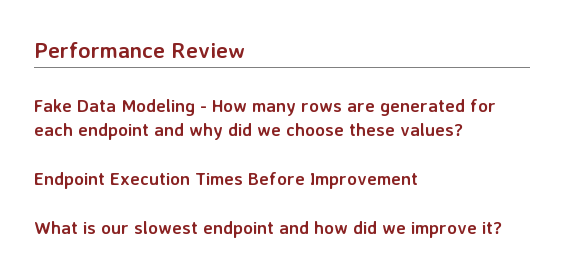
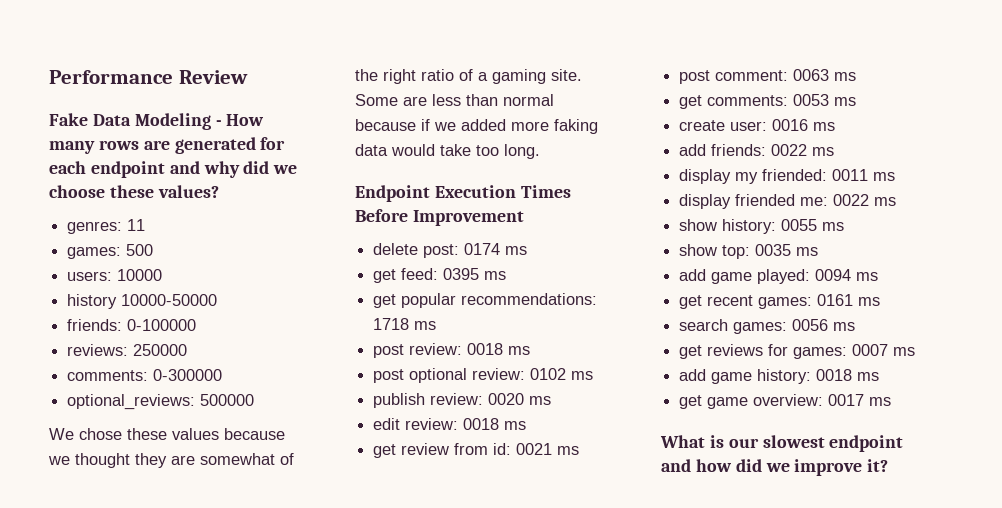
+ genres: 11
+ games: 500
+ users: 10000
+ history 10000-50000
+ friends: 0-100000
+ reviews: 250000
+ comments: 0-300000
+ optional_reviews: 500000
+ We chose these values because we thought they are somewhat of the right ratio of a gaming site. Some are less than normal because if we added more faking data would take too long.
+ delete post: 0174 ms
+ get feed: 0395 ms
+ get popular recommendations: 1718 ms
+ post review: 0018 ms
+ post optional review: 0102 ms
+ publish review: 0020 ms
+ edit review: 0018 ms
+ get review from id: 0021 ms
+ post comment: 0063 ms
+ get comments: 0053 ms
+ create user: 0016 ms
+ add friends: 0022 ms
+ display my friended: 0011 ms
+ display friended me: 0022 ms
+ show history: 0055 ms
+ show top: 0035 ms
+ add game played: 0094 ms
+ get recent games: 0161 ms
+ search games: 0056 ms
+ get reviews for games: 0007 ms
+ add game history: 0018 ms
+ get game overview: 0017 ms

